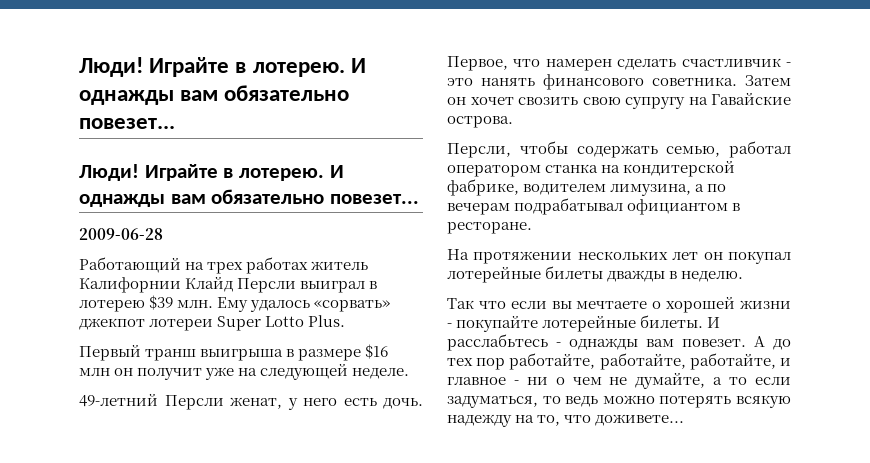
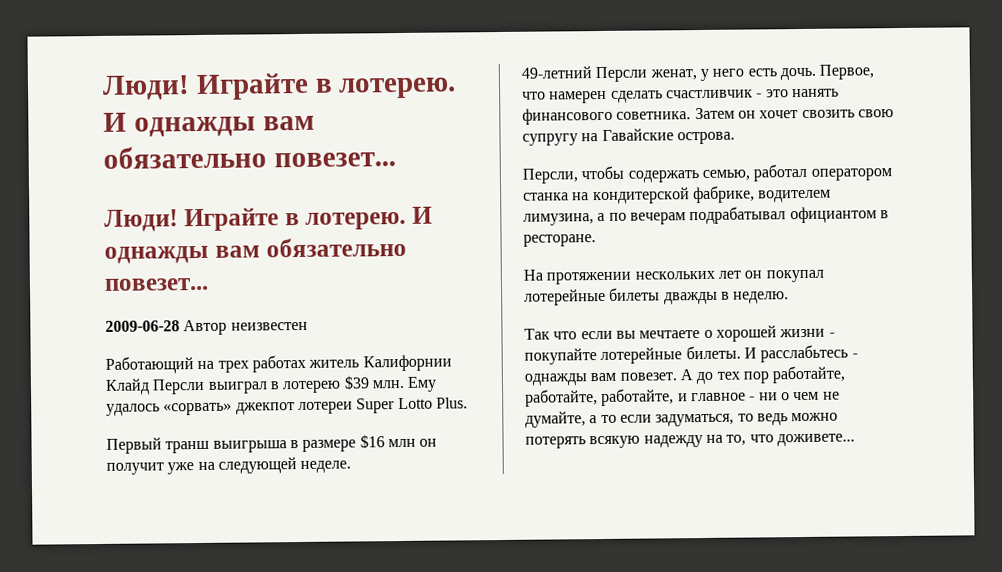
- 2009-06-28
+ 2009-06-28 Автор неизвестен

